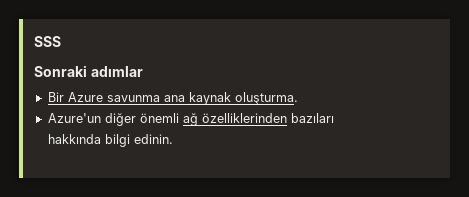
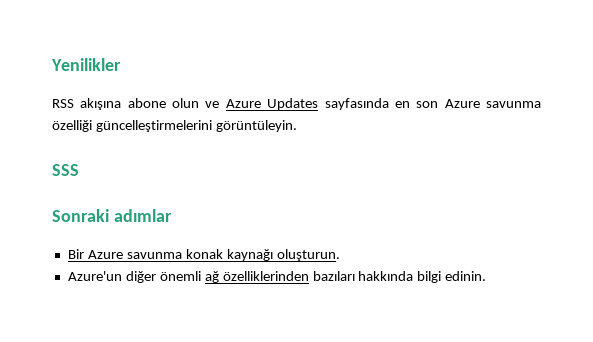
+ Yenilikler
+ RSS akışına abone olun ve Azure Updates sayfasında en son Azure savunma özelliği güncelleştirmelerini görüntüleyin.
- Bir Azure savunma ana kaynak oluşturma.
+ Bir Azure savunma konak kaynağı oluşturun.

